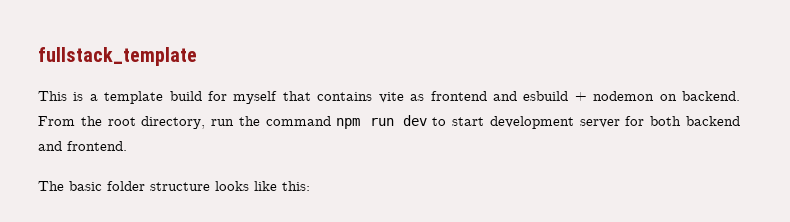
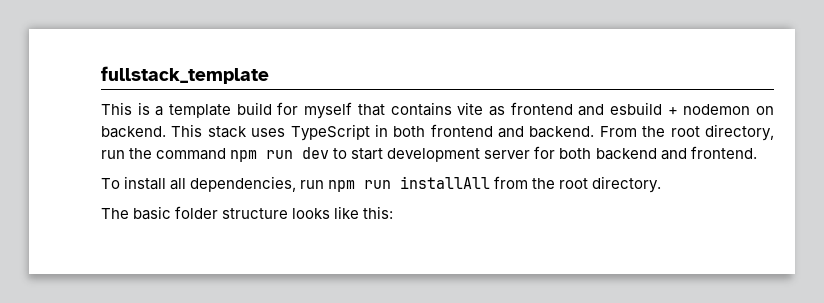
+ This stack uses TypeScript in both frontend and backend.
+ To install all dependencies, run npm run installAll from the root directory.

